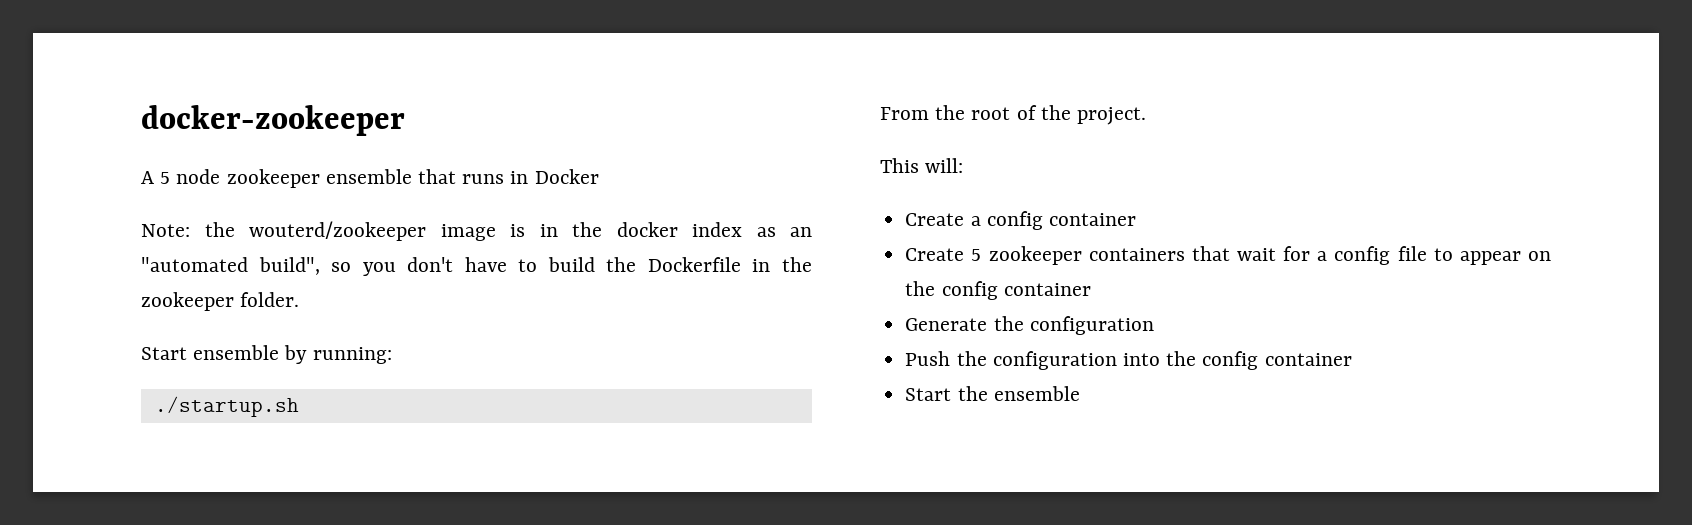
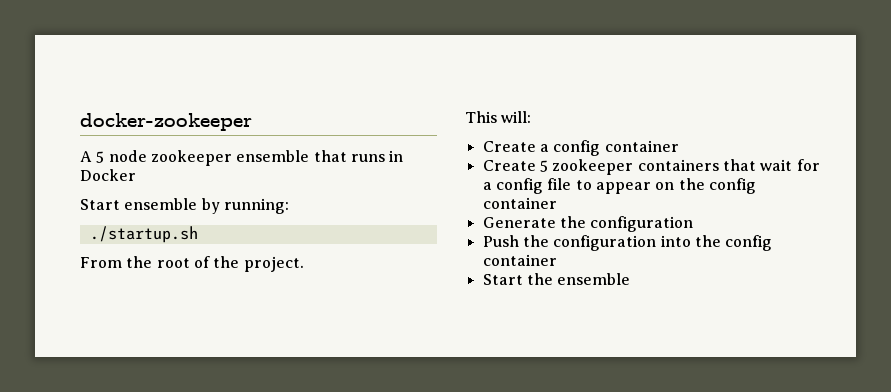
- Note: the wouterd/zookeeper image is in the docker index as an "automated build", so you don't have to build the Dockerfile in the zookeeper folder.

